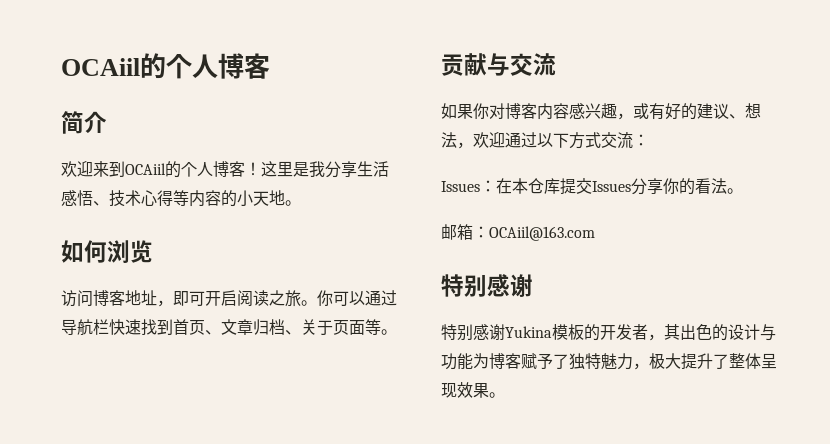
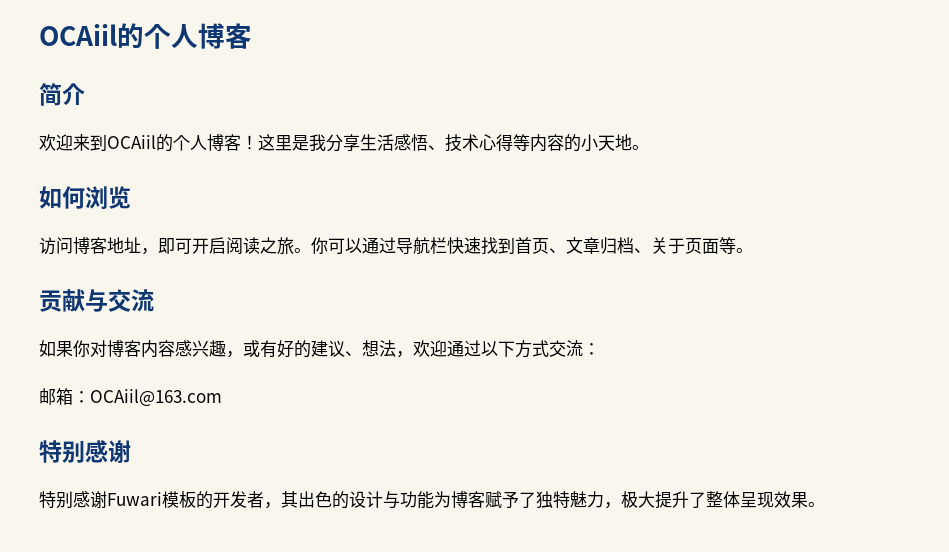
- Issues：在本仓库提交Issues分享你的看法。
- 特别感谢Yukina模板的开发者，其出色的设计与功能为博客赋予了独特魅力，极大提升了整体呈现效果。
+ 特别感谢Fuwari模板的开发者，其出色的设计与功能为博客赋予了独特魅力，极大提升了整体呈现效果。

